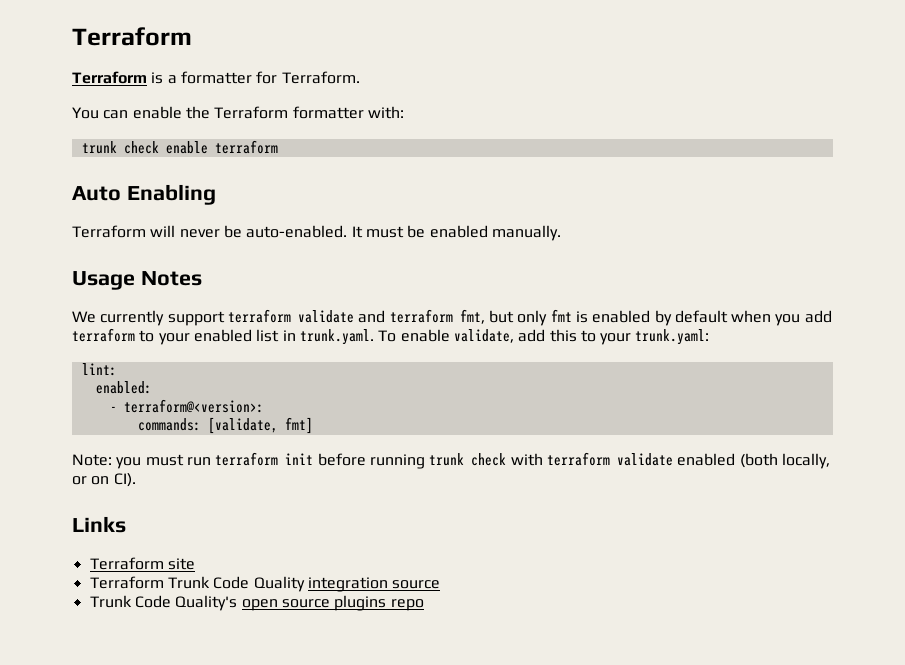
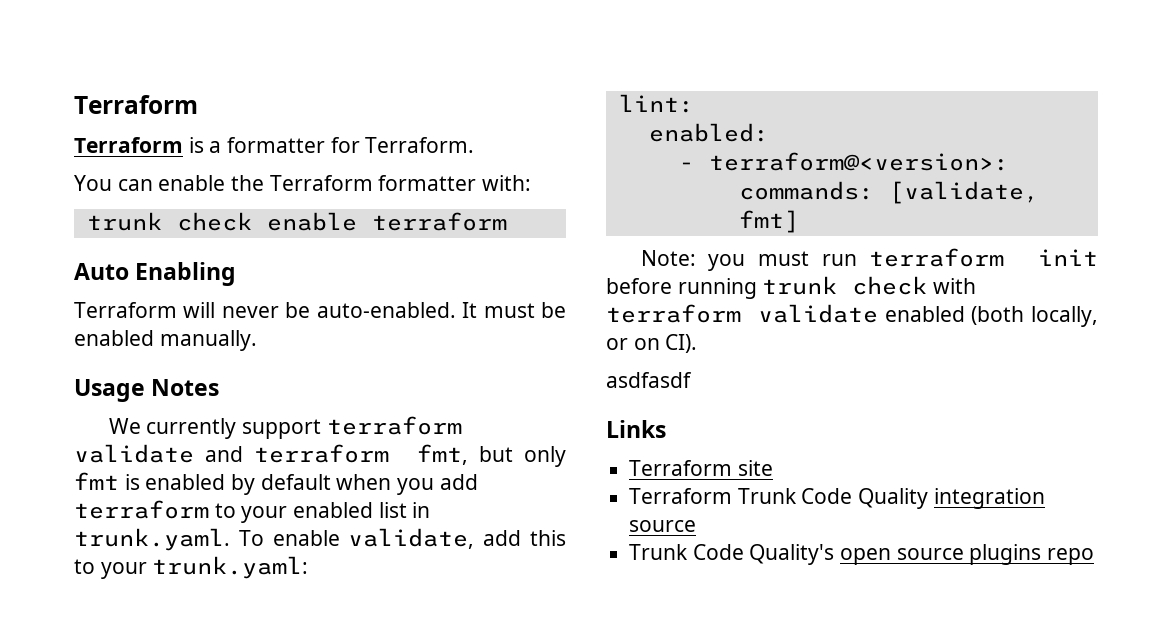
+ asdfasdf

